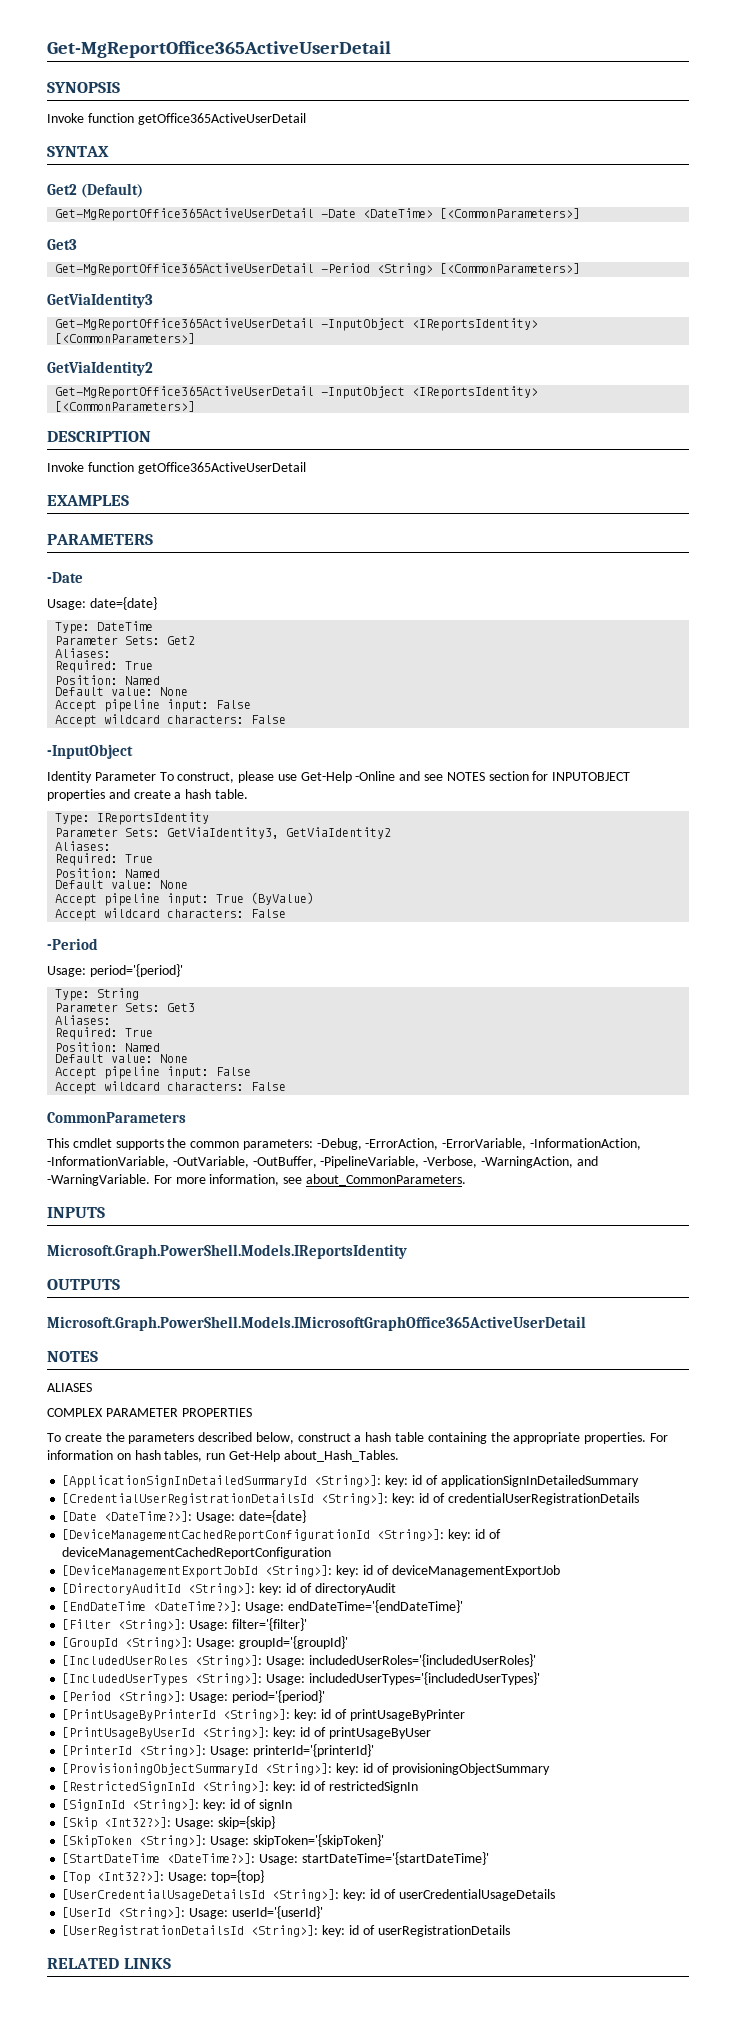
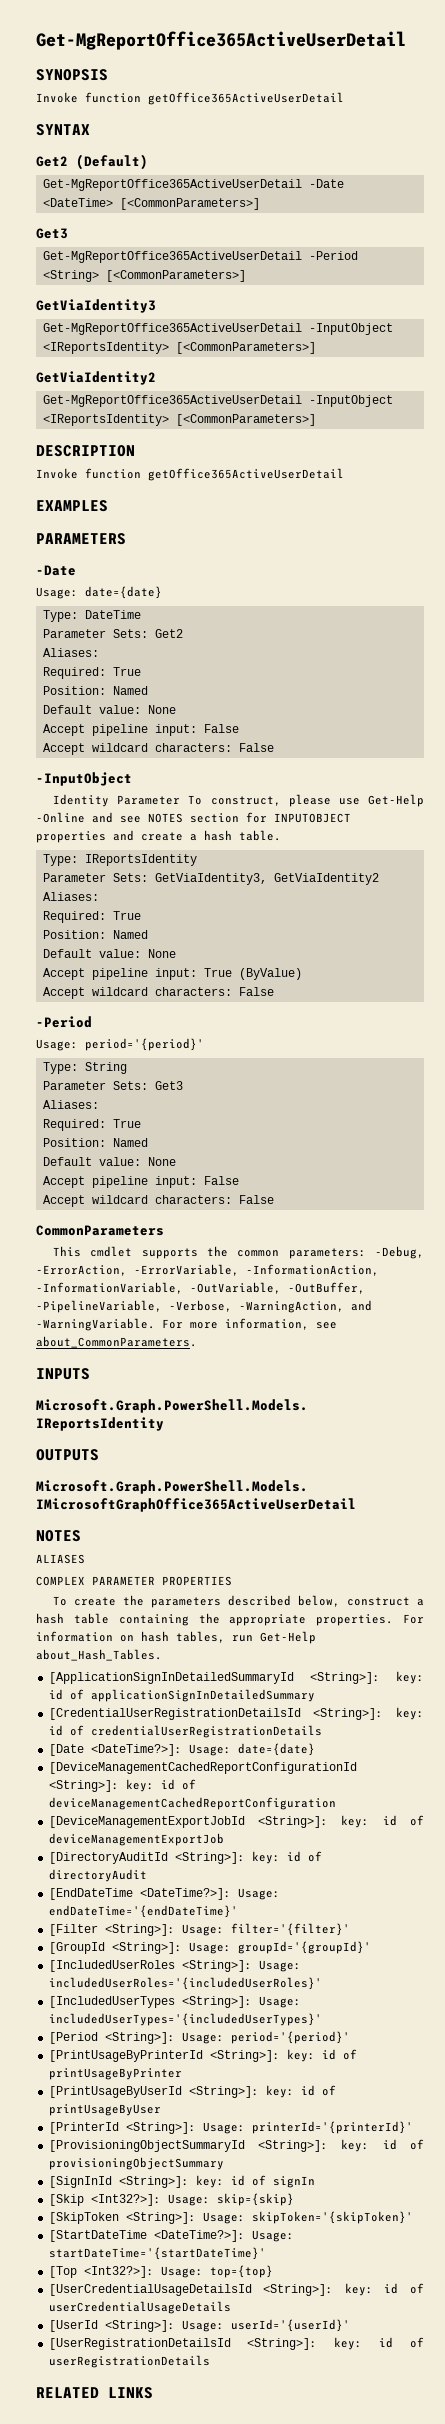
- [RestrictedSignInId <String>]: key: id of restrictedSignIn

